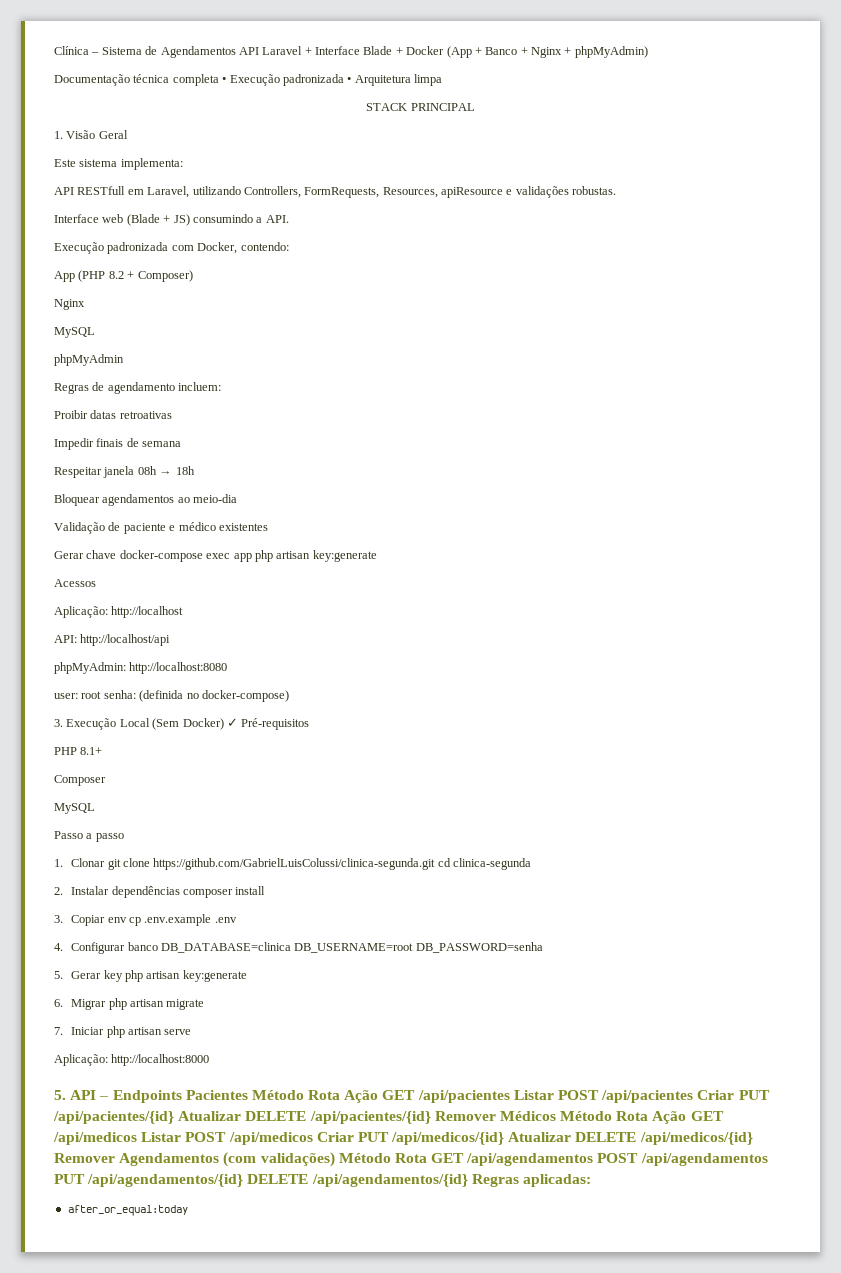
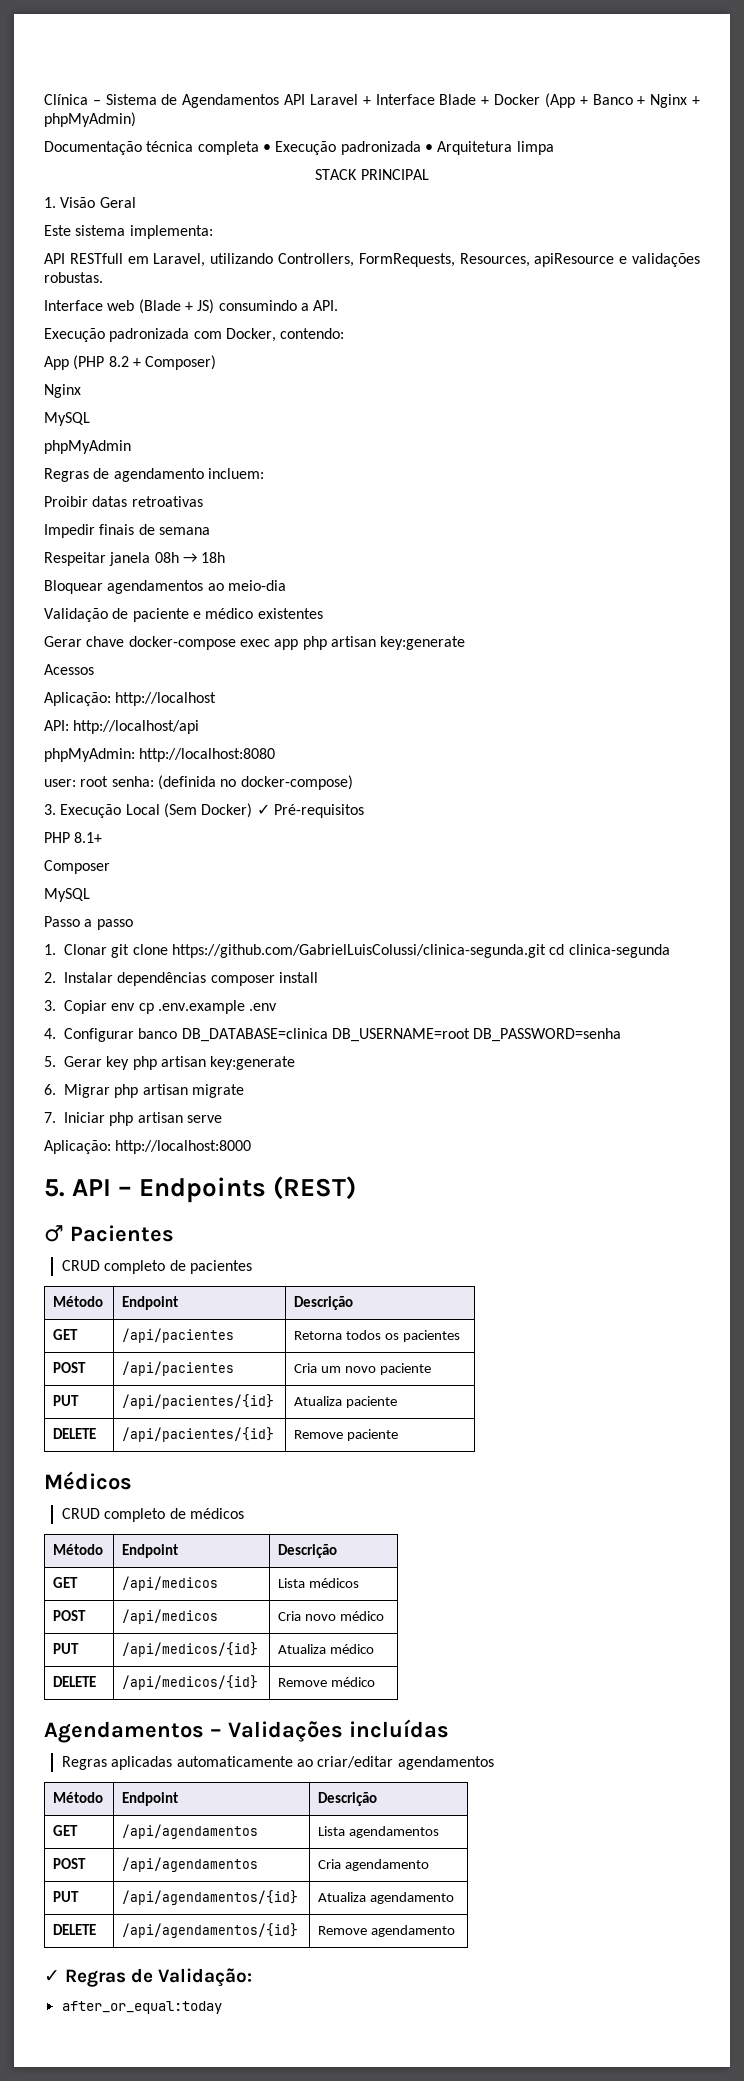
- 5. API – Endpoints Pacientes Método Rota Ação GET /api/pacientes Listar POST /api/pacientes Criar PUT /api/pacientes/{id} Atualizar DELETE /api/pacientes/{id} Remover Médicos Método Rota Ação GET /api/medicos Listar POST /api/medicos Criar PUT /api/medicos/{id} Atualizar DELETE /api/medicos/{id} Remover Agendamentos (com validações) Método Rota GET /api/agendamentos POST /api/agendamentos PUT /api/agendamentos/{id} DELETE /api/agendamentos/{id} Regras aplicadas:
+ 5. API – Endpoints (REST)
+ ♂ Pacientes
+ CRUD completo de pacientes
+ Método | Endpoint | Descrição
+ GET | /api/pacientes | Retorna todos os pacientes
+ POST | /api/pacientes | Cria um novo paciente
+ PUT | /api/pacientes/{id} | Atualiza paciente
+ DELETE | /api/pacientes/{id} | Remove paciente
+ Médicos
+ CRUD completo de médicos
+ Método | Endpoint | Descrição
+ GET | /api/medicos | Lista médicos
+ POST | /api/medicos | Cria novo médico
+ PUT | /api/medicos/{id} | Atualiza médico
+ DELETE | /api/medicos/{id} | Remove médico
+ Agendamentos – Validações incluídas
+ Regras aplicadas automaticamente ao criar/editar agendamentos
+ Método | Endpoint | Descrição
+ GET | /api/agendamentos | Lista agendamentos
+ POST | /api/agendamentos | Cria agendamento
+ PUT | /api/agendamentos/{id} | Atualiza agendamento
+ DELETE | /api/agendamentos/{id} | Remove agendamento
+ ✓ Regras de Validação:

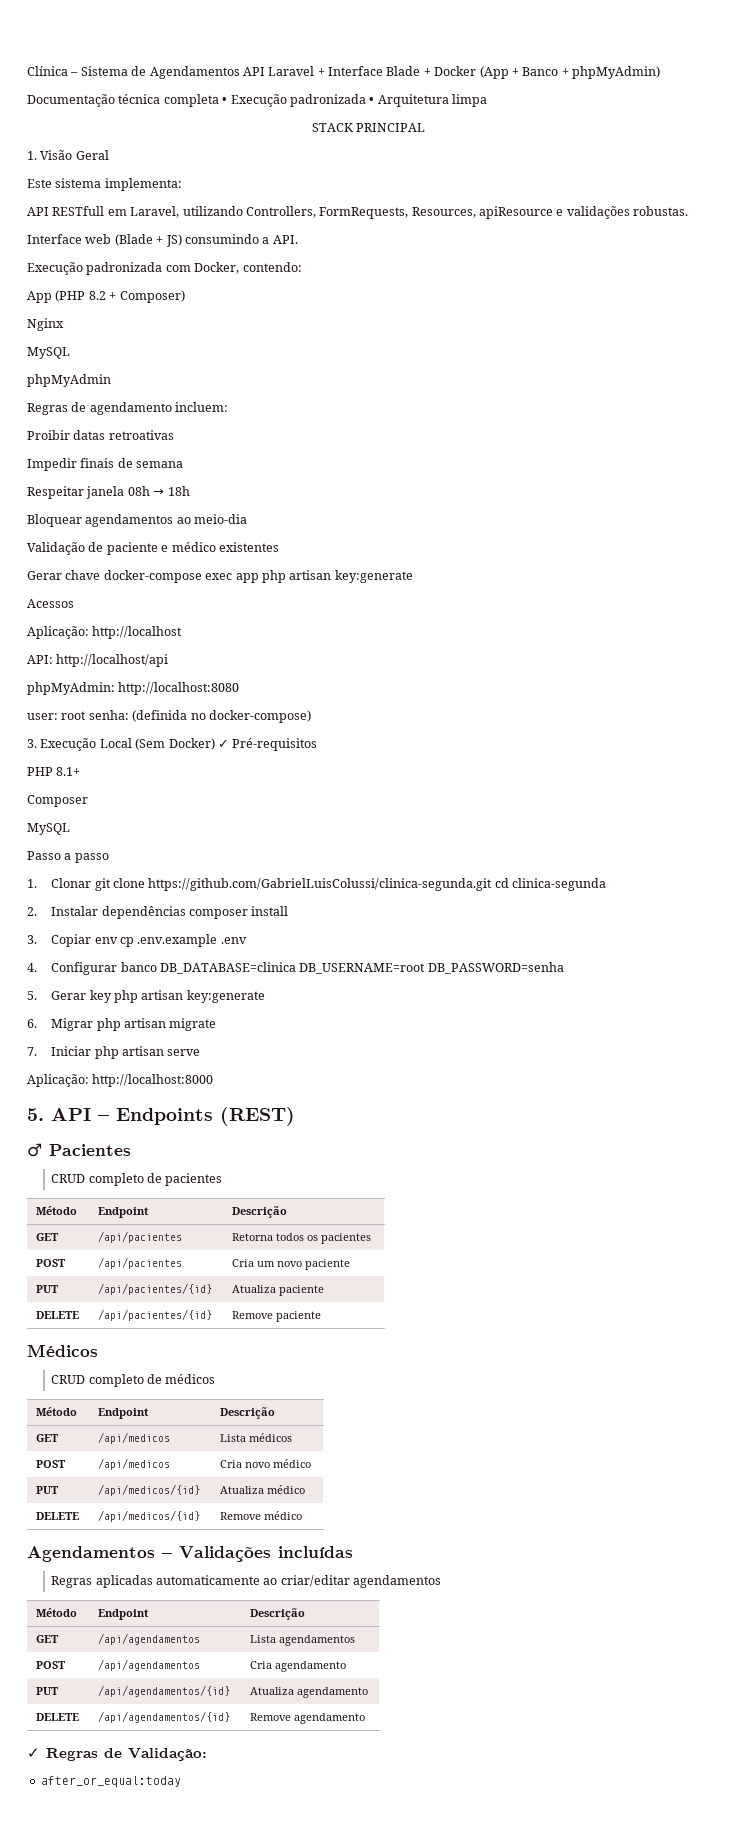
- Clínica – Sistema de Agendamentos API Laravel + Interface Blade + Docker (App + Banco + Nginx + phpMyAdmin)
+ Clínica – Sistema de Agendamentos API Laravel + Interface Blade + Docker (App + Banco + phpMyAdmin)

